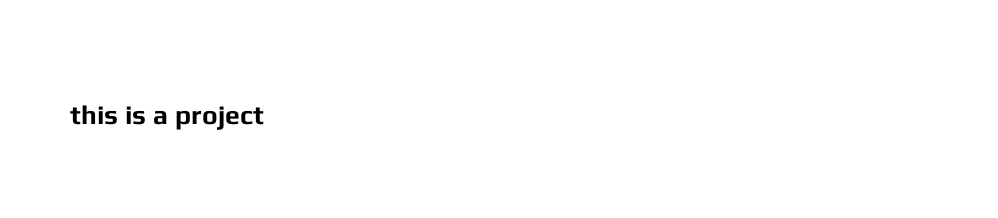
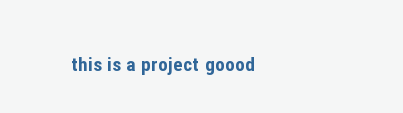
- this is a project
+ this is a project goood

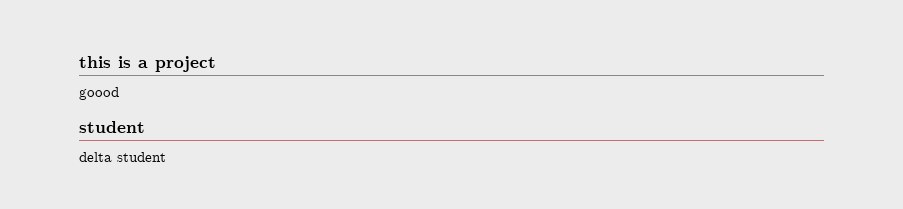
- this is a project goood
+ this is a project
+ goood
+ student
+ delta student

